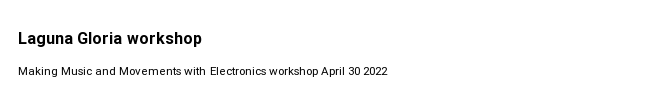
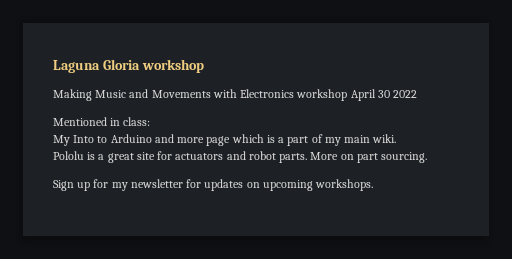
+ Mentioned in class:
+ My Into to Arduino and more page which is a part of my main wiki.
+ Pololu is a great site for actuators and robot parts. More on part sourcing.
+ Sign up for my newsletter for updates on upcoming workshops.

